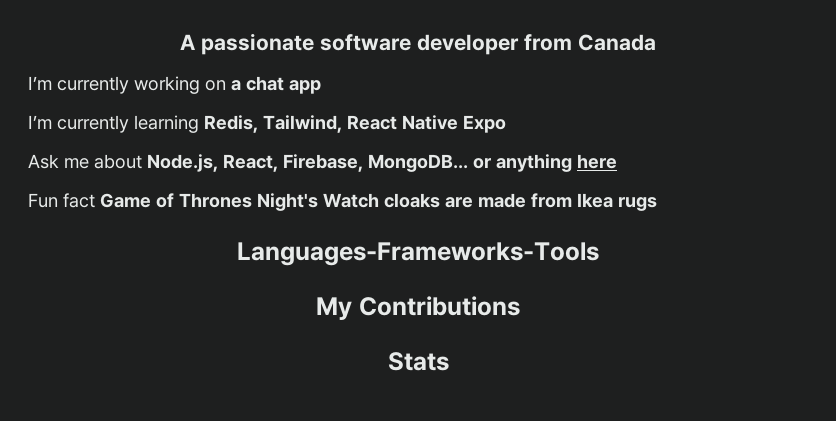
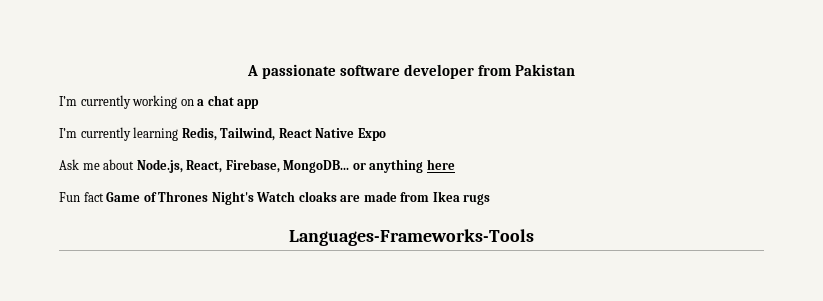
- A passionate software developer from Canada
+ A passionate software developer from Pakistan
- My Contributions
- Stats

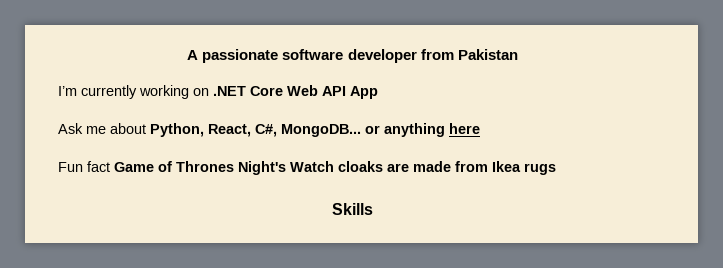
- I’m currently working on a chat app
- I’m currently learning Redis, Tailwind, React Native Expo
+ I’m currently working on .NET Core Web API App
- Ask me about Node.js, React, Firebase, MongoDB... or anything here
+ Ask me about Python, React, C#, MongoDB... or anything here
- Languages-Frameworks-Tools
+ Skills

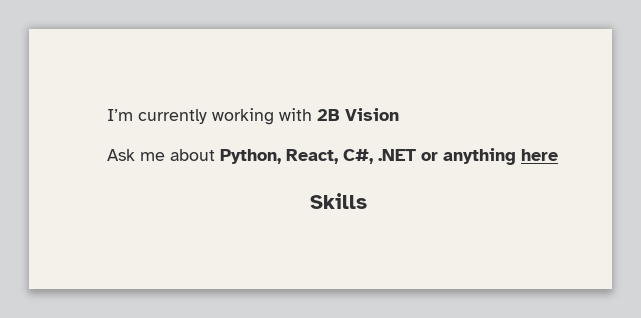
- A passionate software developer from Pakistan
- I’m currently working on .NET Core Web API App
+ I’m currently working with 2B Vision
- Ask me about Python, React, C#, MongoDB... or anything here
+ Ask me about Python, React, C#, .NET or anything here
- Fun fact Game of Thrones Night's Watch cloaks are made from Ikea rugs

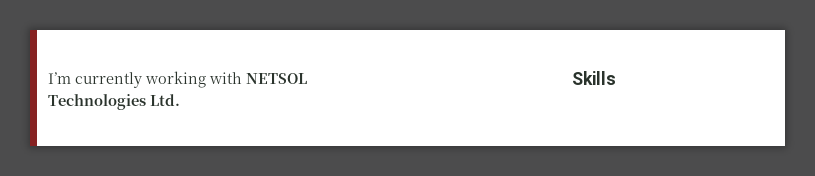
- I’m currently working with 2B Vision
- Ask me about Python, React, C#, .NET or anything here
+ I’m currently working with NETSOL Technologies Ltd.

